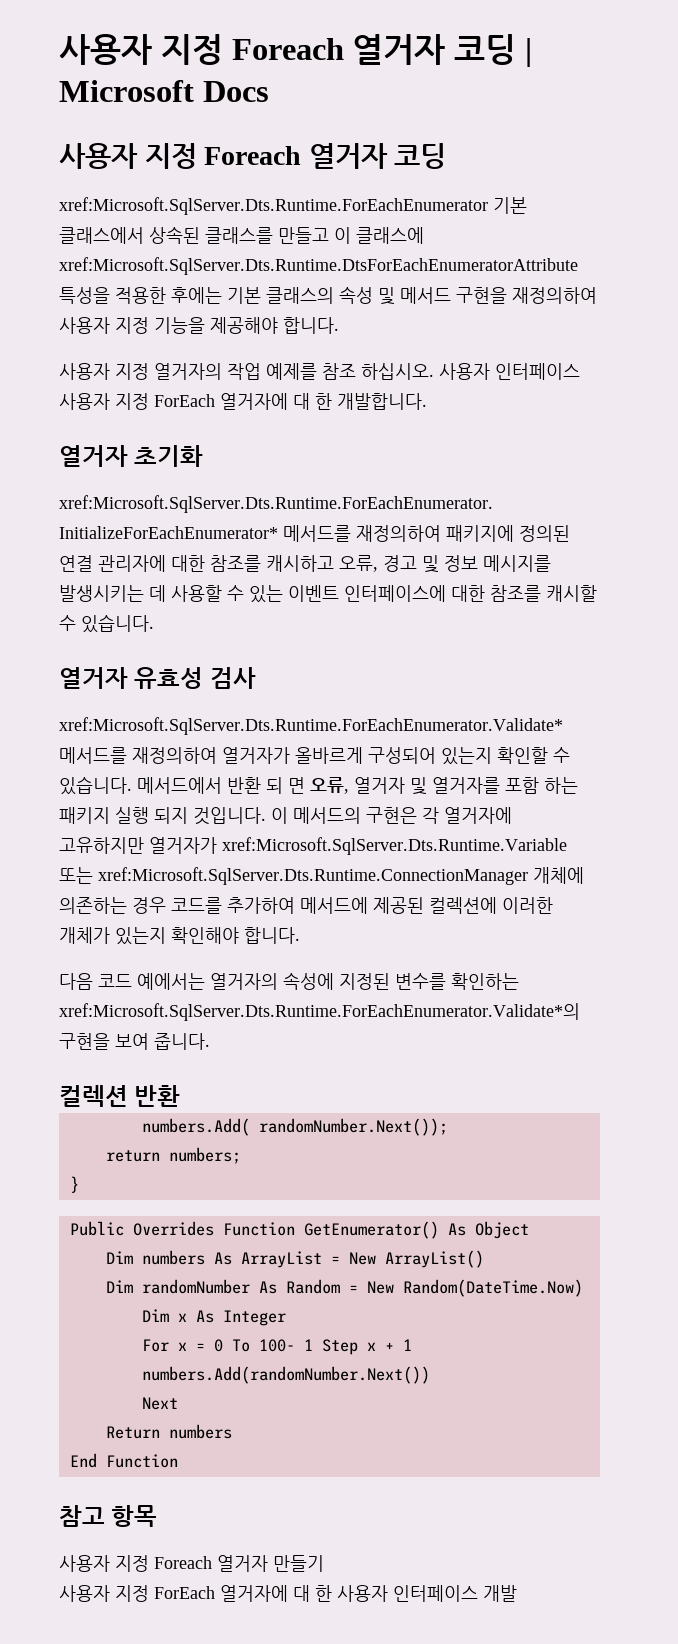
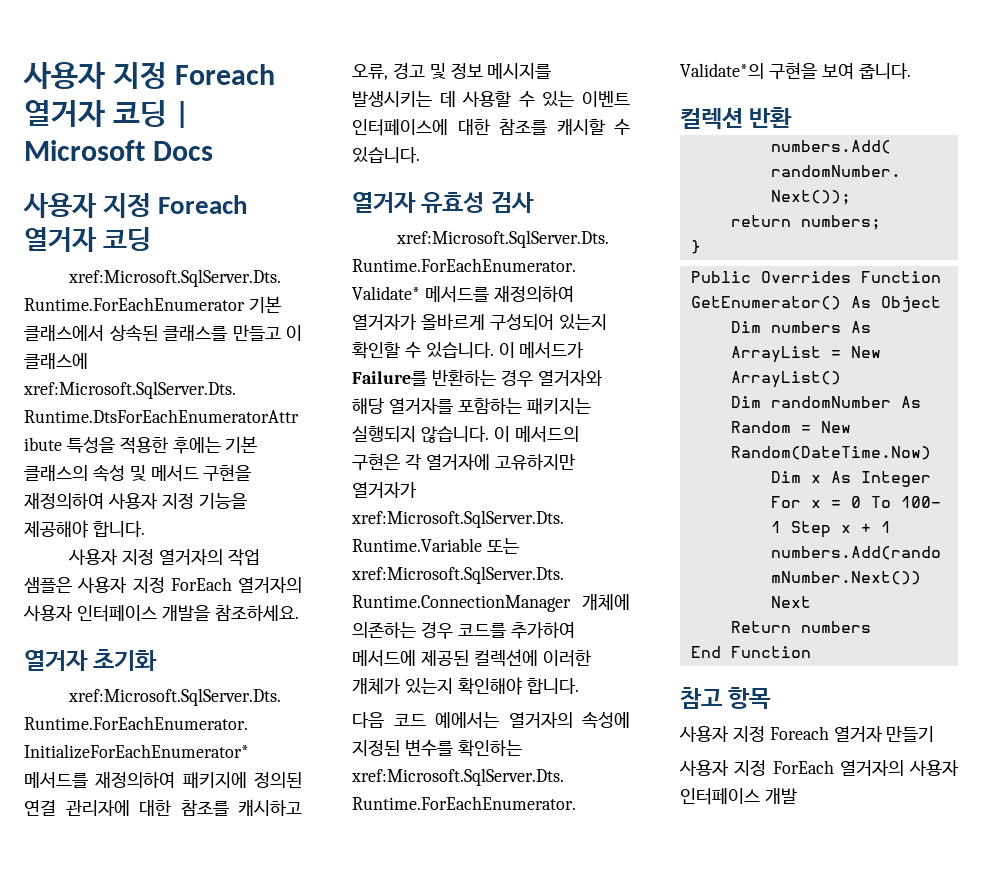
- 사용자 지정 열거자의 작업 예제를 참조 하십시오. 사용자 인터페이스 사용자 지정 ForEach 열거자에 대 한 개발합니다.
+ 사용자 지정 열거자의 작업 샘플은 사용자 지정 ForEach 열거자의 사용자 인터페이스 개발을 참조하세요.
- 메서드에서 반환 되 면 오류, 열거자 및 열거자를 포함 하는 패키지 실행 되지 것입니다.
+ 이 메서드가 Failure를 반환하는 경우 열거자와 해당 열거자를 포함하는 패키지는 실행되지 않습니다.
- 사용자 지정 ForEach 열거자에 대 한 사용자 인터페이스 개발
+ 사용자 지정 ForEach 열거자의 사용자 인터페이스 개발

